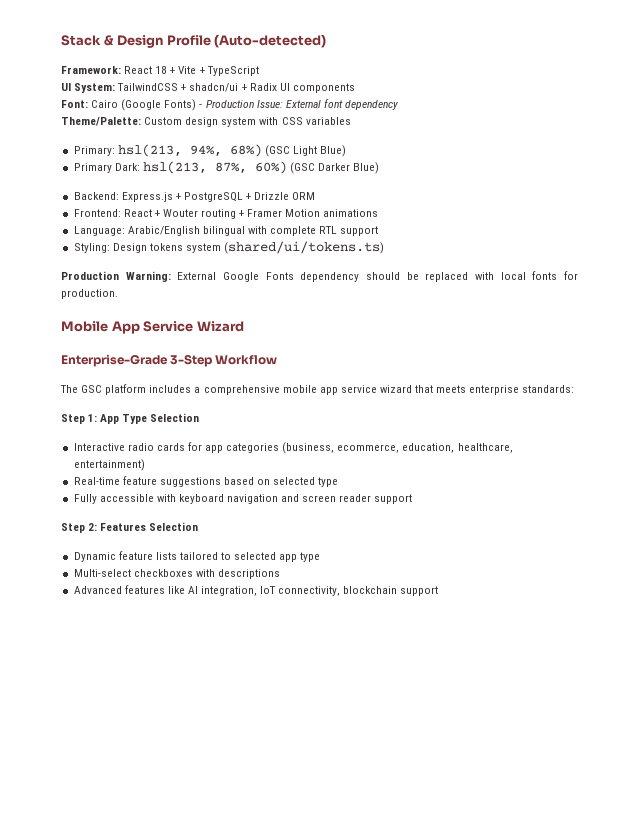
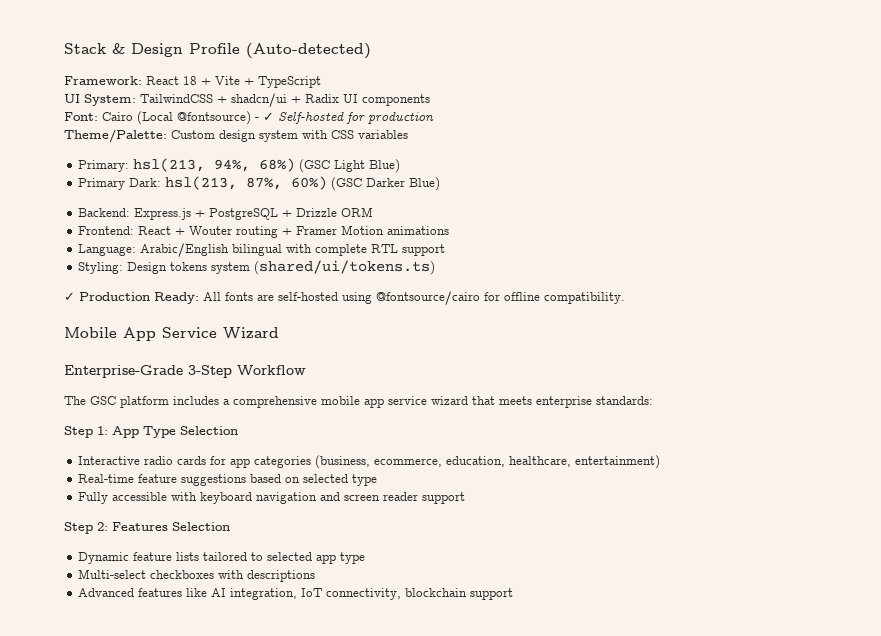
- Font: Cairo (Google Fonts) - Production Issue: External font dependency
+ Font: Cairo (Local @fontsource) - ✓ Self-hosted for production
- Production Warning: External Google Fonts dependency should be replaced with local fonts for production.
+ ✓ Production Ready: All fonts are self-hosted using @fontsource/cairo for offline compatibility.

